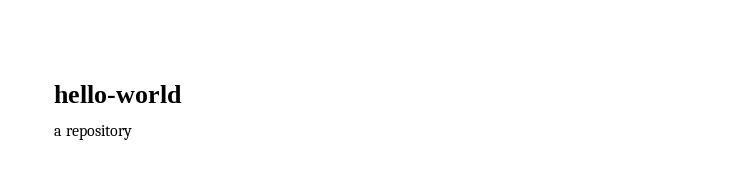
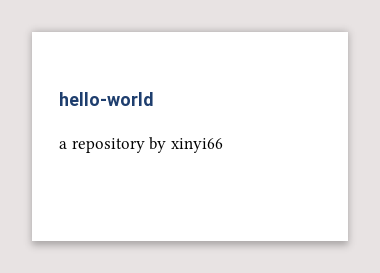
- a repository
+ a repository by xinyi66

